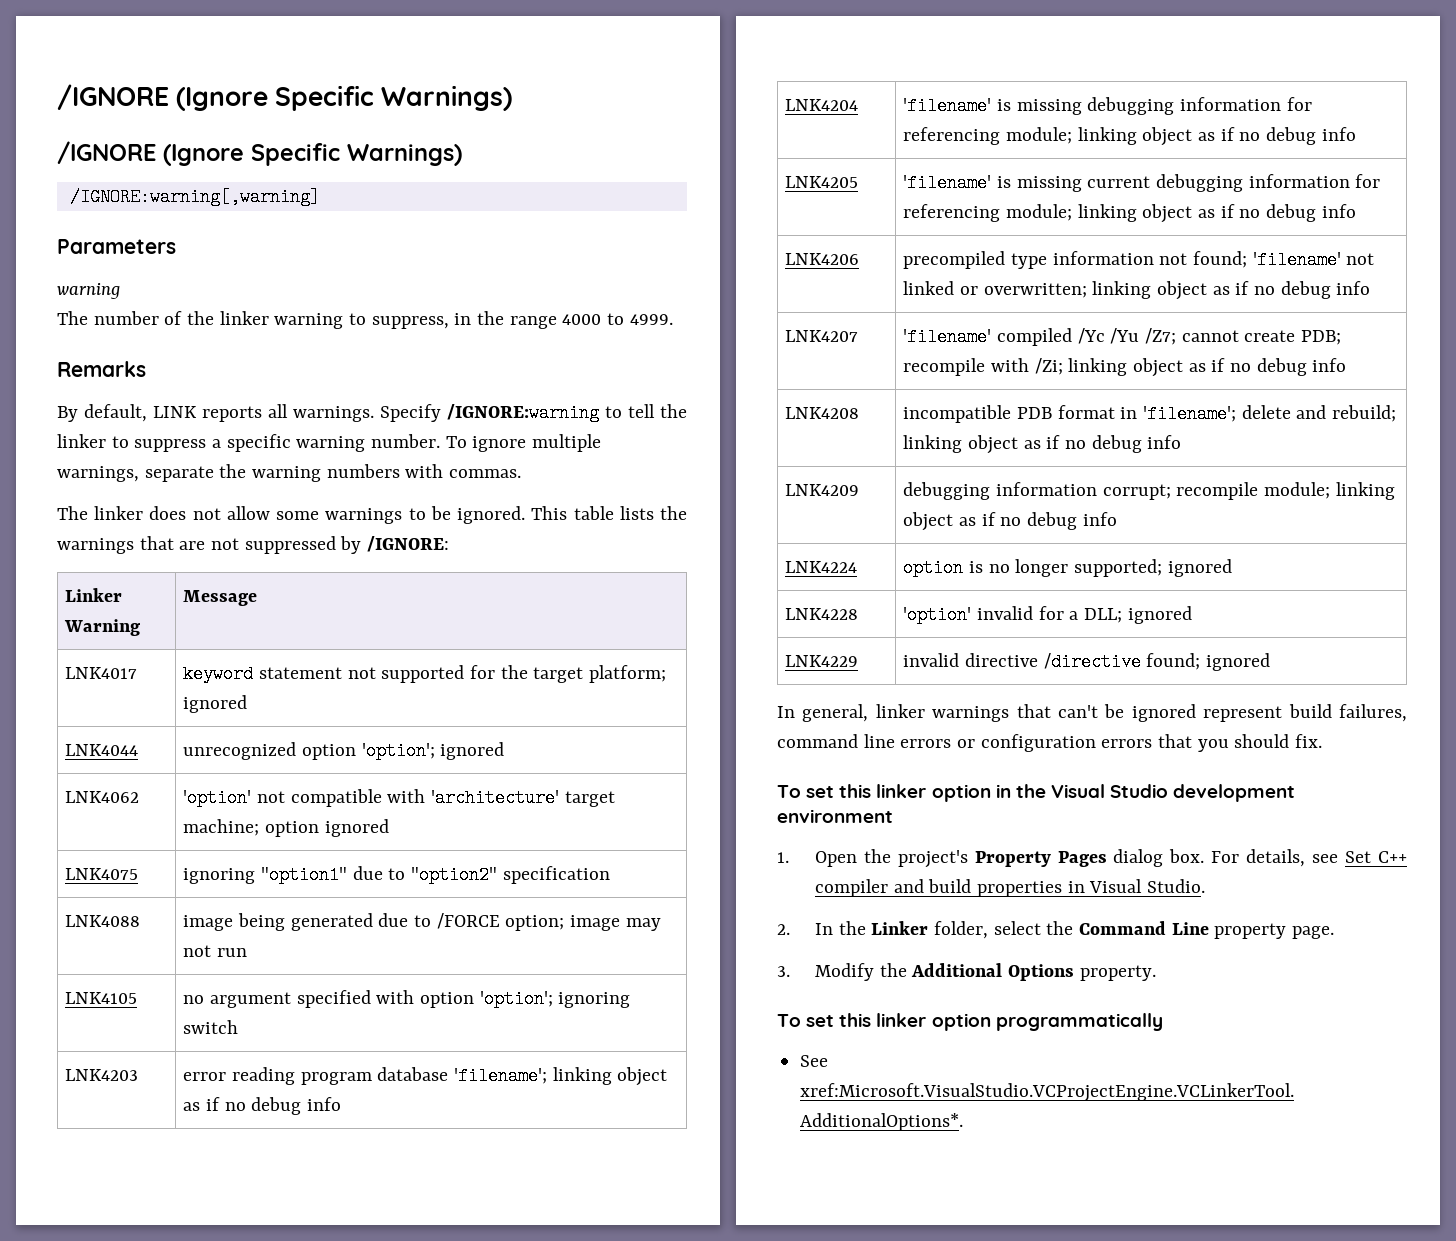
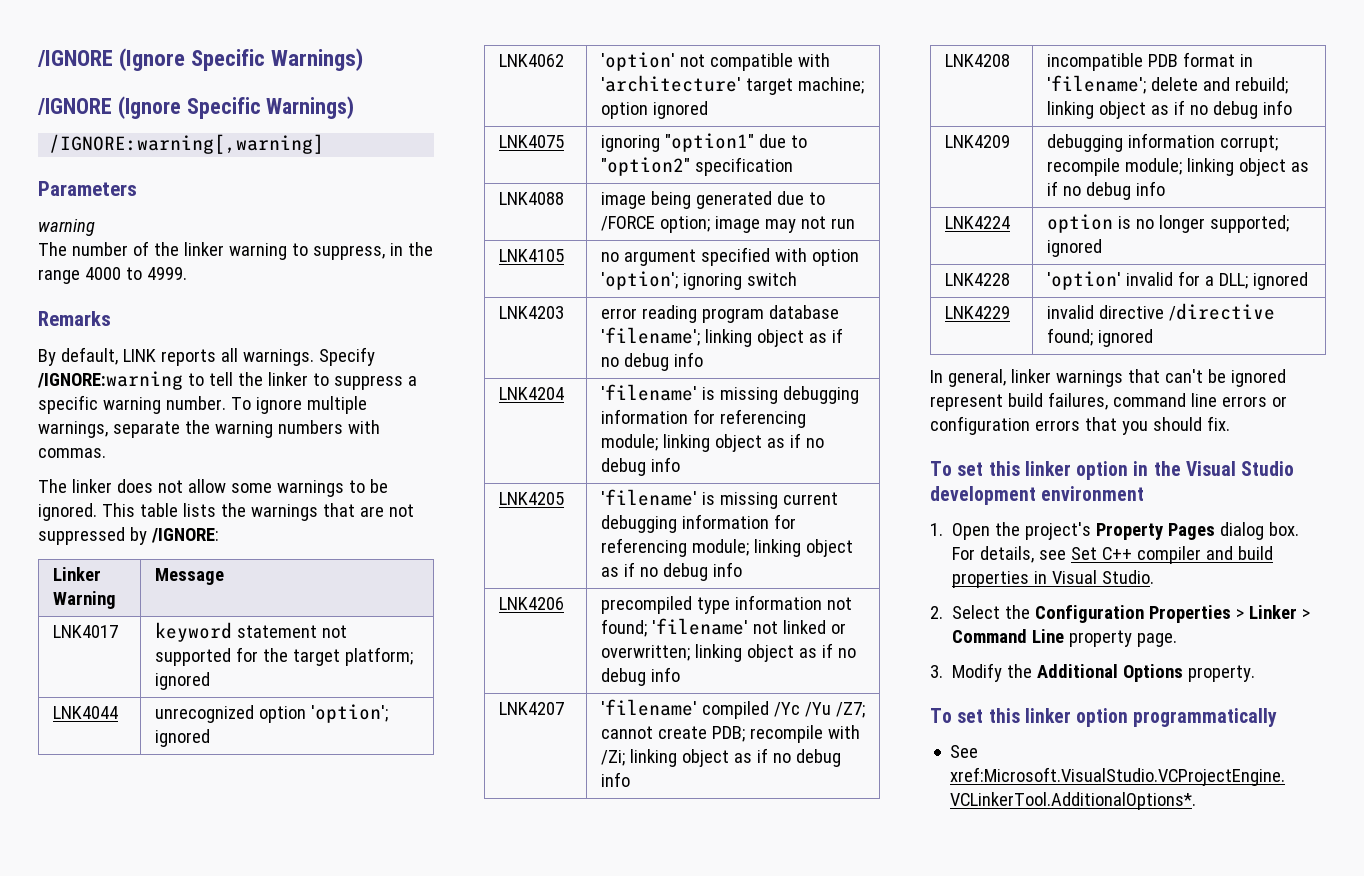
- 2. In the Linker folder, select the Command Line property page.
+ 2. Select the Configuration Properties > Linker > Command Line property page.

